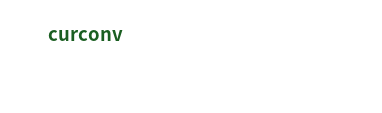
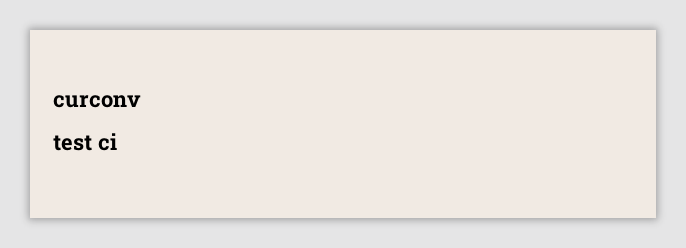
+ test ci

